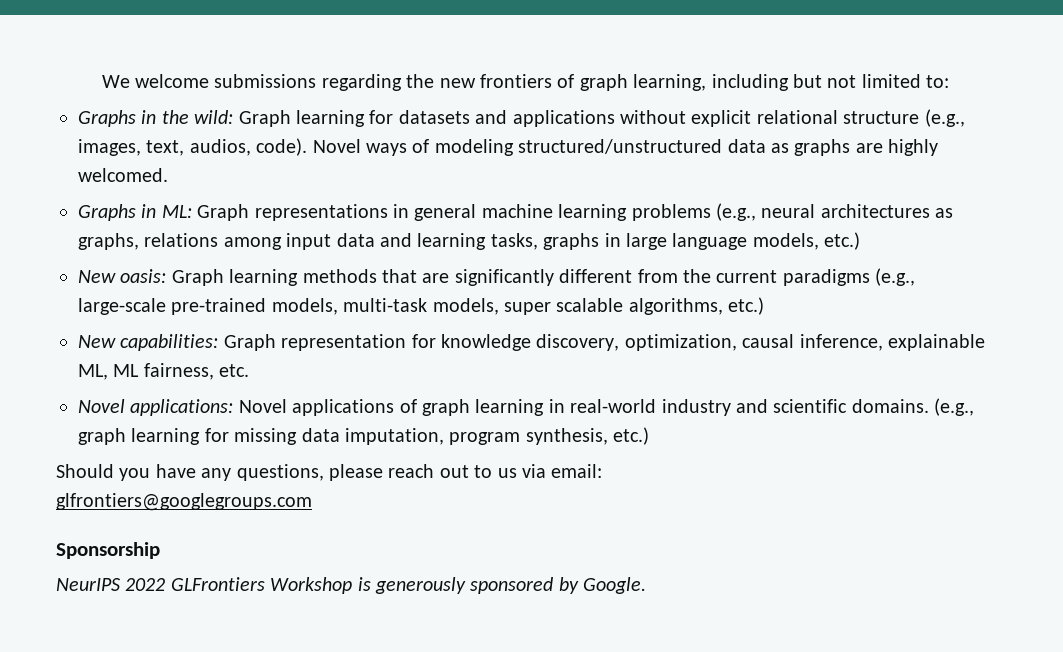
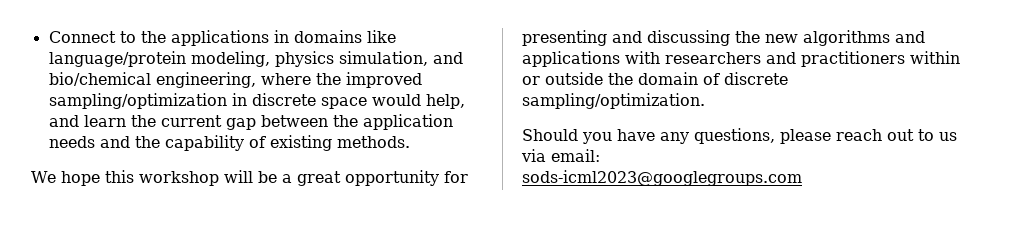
- We welcome submissions regarding the new frontiers of graph learning, including but not limited to:
- Graphs in the wild: Graph learning for datasets and applications without explicit relational structure (e.g., images, text, audios, code). Novel ways of modeling structured/unstructured data as graphs are highly welcomed.
- Graphs in ML: Graph representations in general machine learning problems (e.g., neural architectures as graphs, relations among input data and learning tasks, graphs in large language models, etc.)
- New oasis: Graph learning methods that are significantly different from the current paradigms (e.g., large-scale pre-trained models, multi-task models, super scalable algorithms, etc.)
- New capabilities: Graph representation for knowledge discovery, optimization, causal inference, explainable ML, ML fairness, etc.
- Novel applications: Novel applications of graph learning in real-world industry and scientific domains. (e.g., graph learning for missing data imputation, program synthesis, etc.)
+ Connect to the applications in domains like language/protein modeling, physics simulation, and bio/chemical engineering, where the improved sampling/optimization in discrete space would help, and learn the current gap between the application needs and the capability of existing methods.
+ We hope this workshop will be a great opportunity for presenting and discussing the new algorithms and applications with researchers and practitioners within or outside the domain of discrete sampling/optimization.
- glfrontiers@googlegroups.com
- Sponsorship
- NeurIPS 2022 GLFrontiers Workshop is generously sponsored by Google.
+ sods-icml2023@googlegroups.com

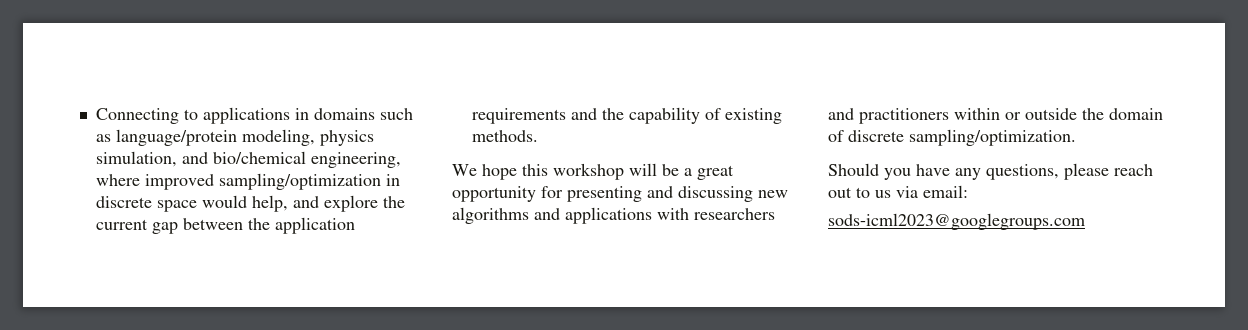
- Connect to the applications in domains like language/protein modeling, physics simulation, and bio/chemical engineering, where the improved sampling/optimization in discrete space would help, and learn the current gap between the application needs and the capability of existing methods.
+ Connecting to applications in domains such as language/protein modeling, physics simulation, and bio/chemical engineering, where improved sampling/optimization in discrete space would help, and explore the current gap between the application requirements and the capability of existing methods.
- We hope this workshop will be a great opportunity for presenting and discussing the new algorithms and applications with researchers and practitioners within or outside the domain of discrete sampling/optimization.
+ We hope this workshop will be a great opportunity for presenting and discussing new algorithms and applications with researchers and practitioners within or outside the domain of discrete sampling/optimization.

